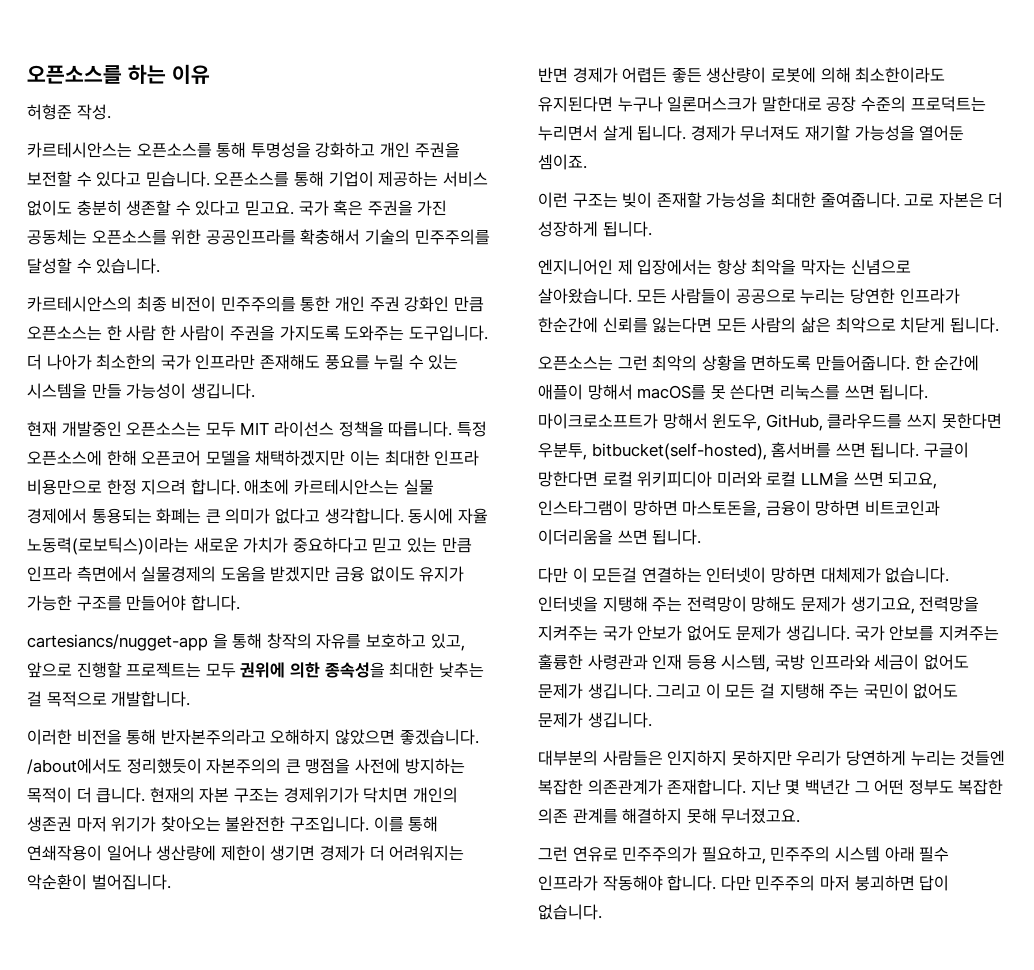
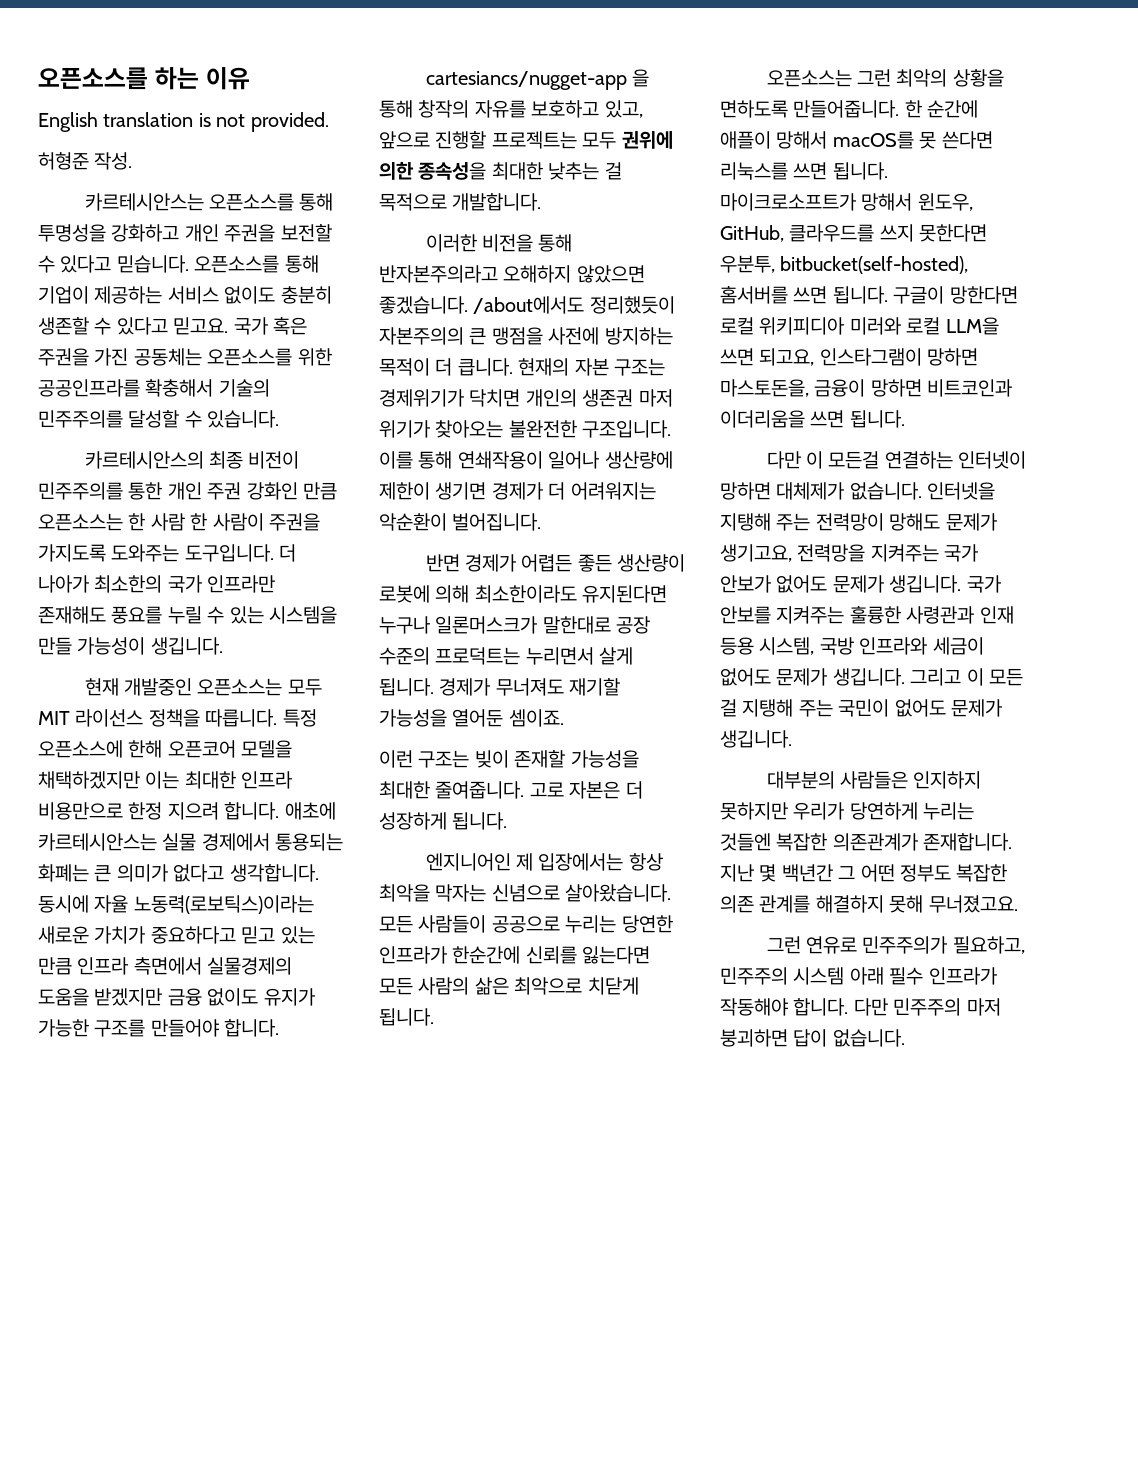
+ English translation is not provided.

